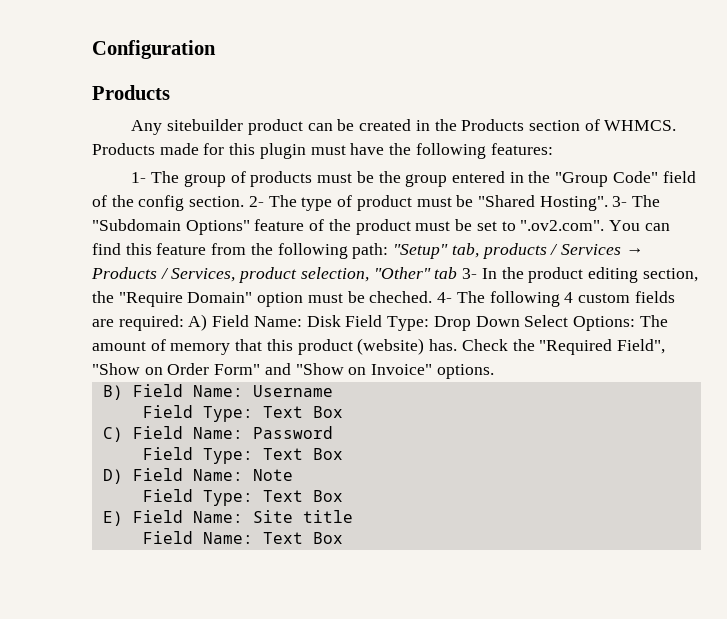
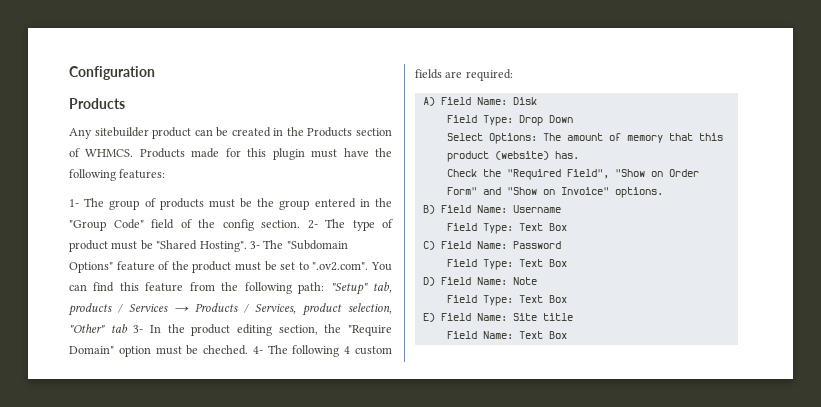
- 4- The following 4 custom fields are required: A) Field Name: Disk Field Type: Drop Down Select Options: The amount of memory that this product (website) has. Check the "Required Field", "Show on Order Form" and "Show on Invoice" options.
+ 4- The following 4 custom fields are required:
+ A) Field Name: Disk
+ Field Type: Drop Down
+ Select Options: The amount of memory that this product (website) has.
+ Check the "Required Field", "Show on Order Form" and "Show on Invoice" options.

